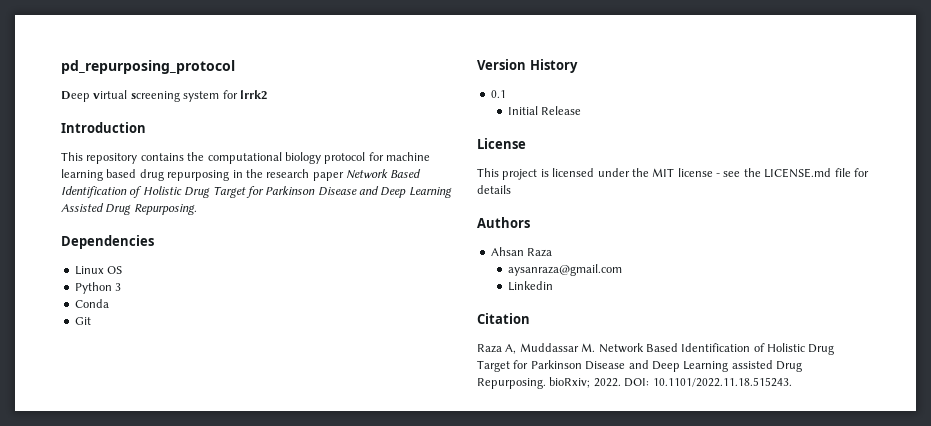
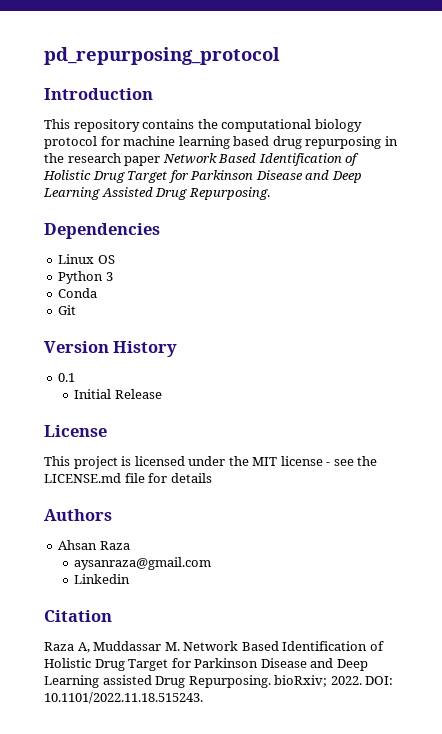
- Deep virtual screening system for lrrk2

